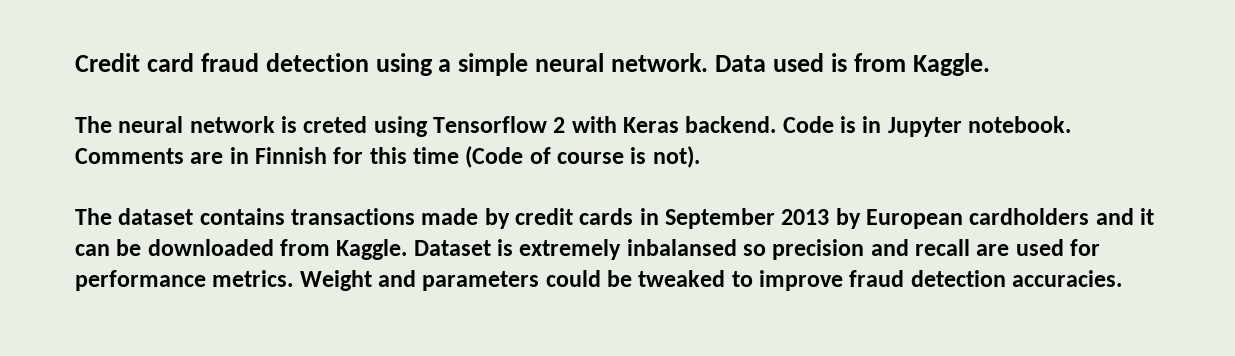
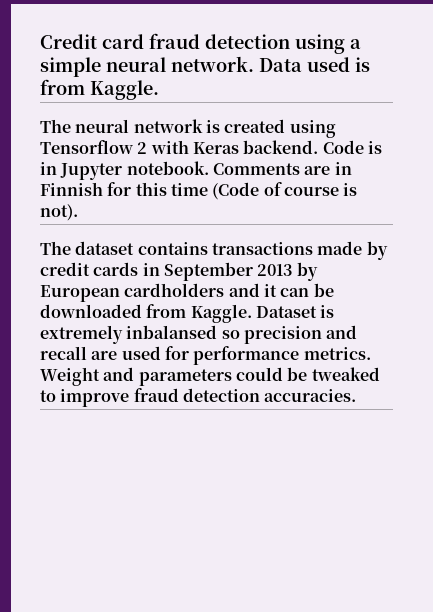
- The neural network is creted using Tensorflow 2 with Keras backend.
+ The neural network is created using Tensorflow 2 with Keras backend.

